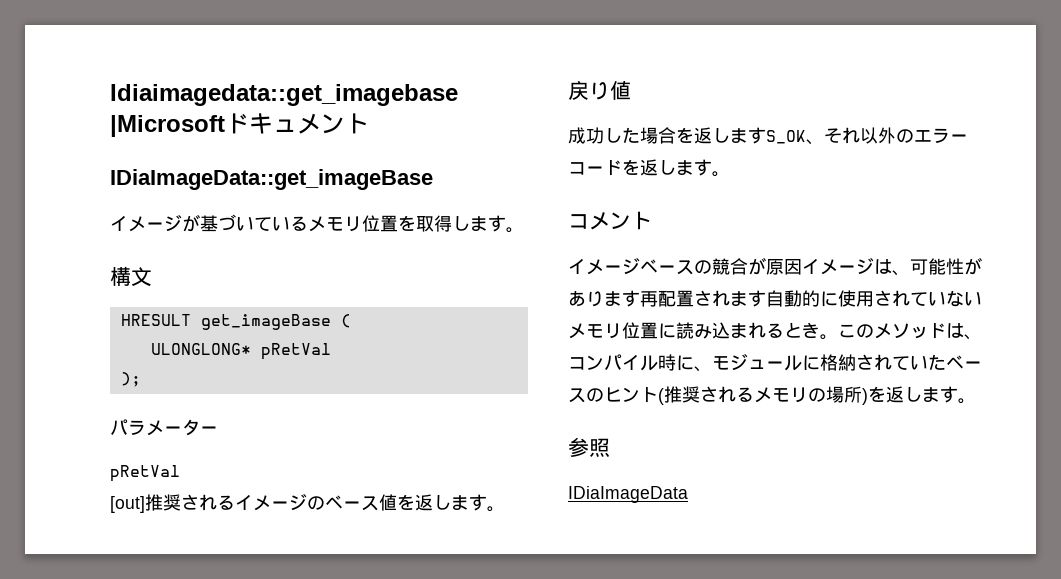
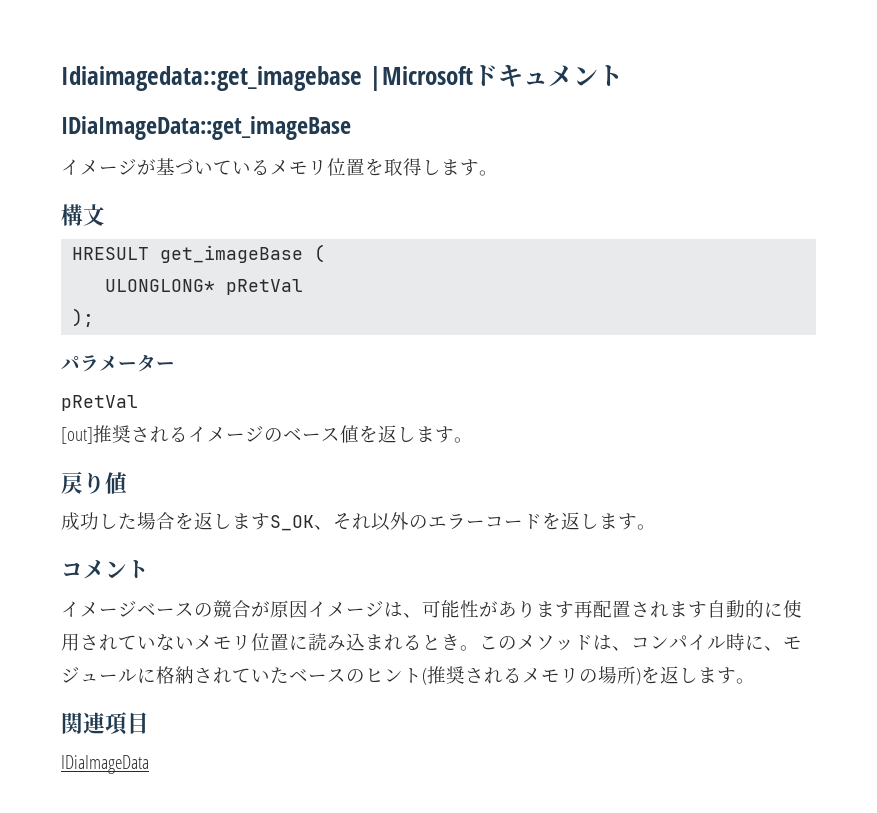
- 参照
+ 関連項目

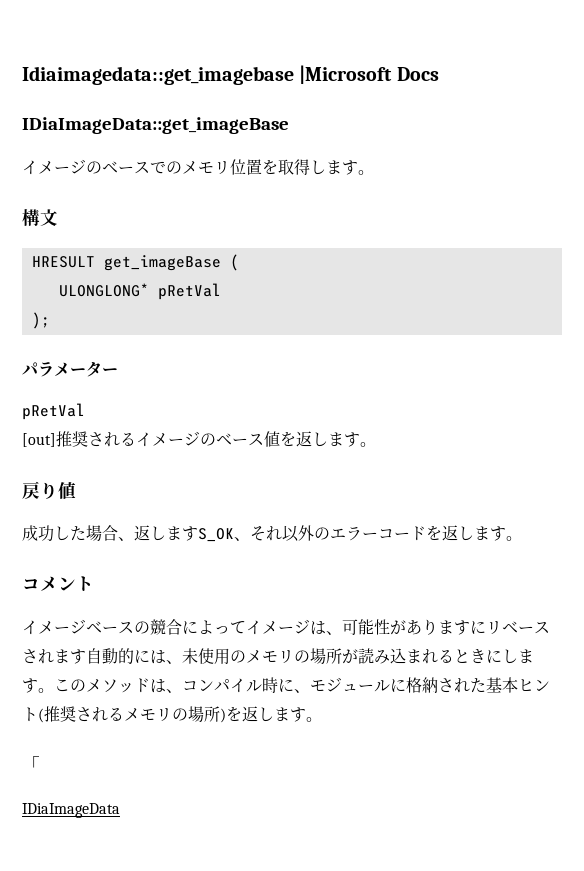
- Idiaimagedata::get_imagebase |Microsoftドキュメント
+ Idiaimagedata::get_imagebase |Microsoft Docs
- イメージが基づいているメモリ位置を取得します。
+ イメージのベースでのメモリ位置を取得します。
- 成功した場合を返しますS_OK、それ以外のエラーコードを返します。
+ 成功した場合、返しますS_OK、それ以外のエラーコードを返します。
- イメージベースの競合が原因イメージは、可能性があります再配置されます自動的に使用されていないメモリ位置に読み込まれるとき。
+ イメージベースの競合によってイメージは、可能性がありますにリベースされます自動的には、未使用のメモリの場所が読み込まれるときにします。
- このメソッドは、コンパイル時に、モジュールに格納されていたベースのヒント(推奨されるメモリの場所)を返します。
+ このメソッドは、コンパイル時に、モジュールに格納された基本ヒント(推奨されるメモリの場所)を返します。
- 関連項目
+ 「

